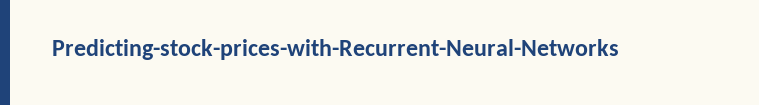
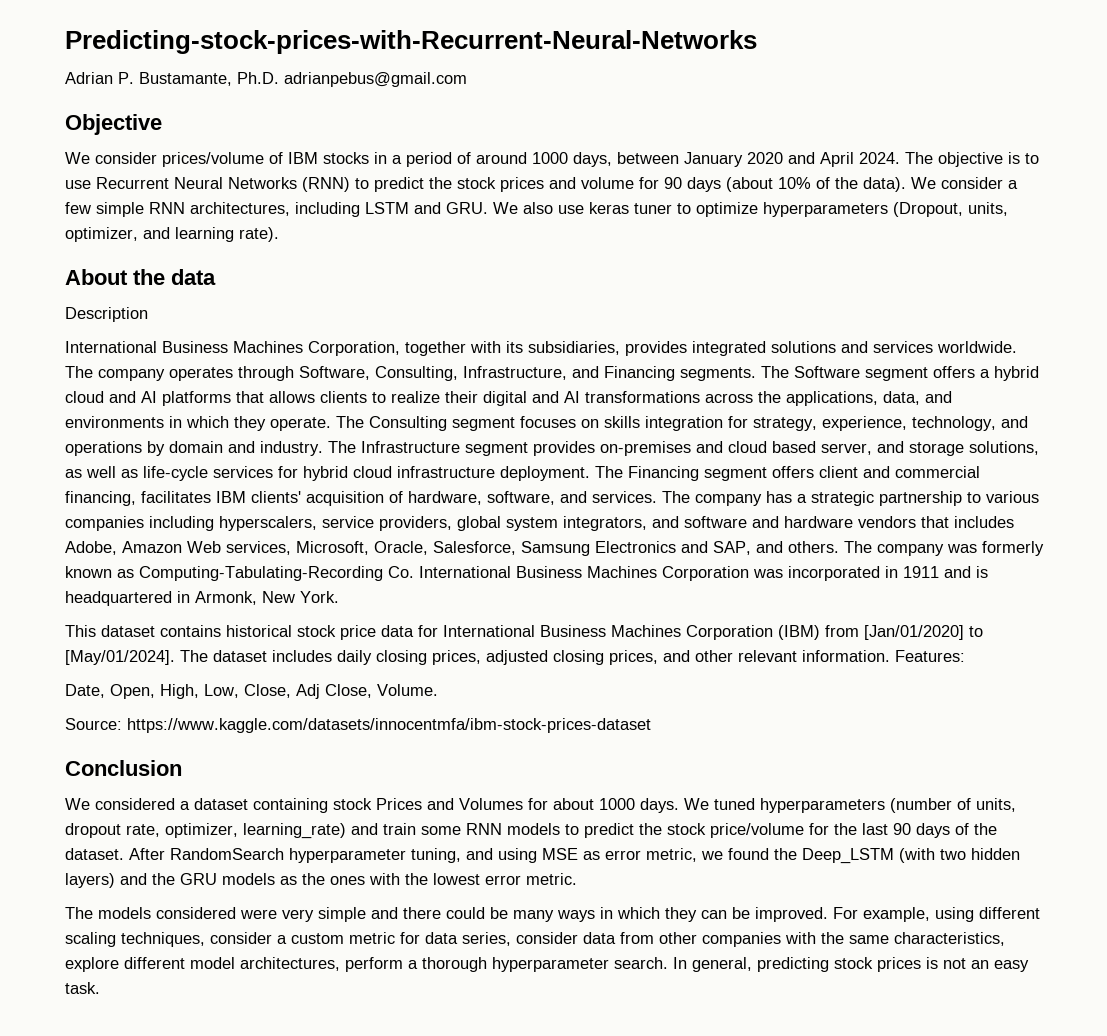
+ Adrian P. Bustamante, Ph.D. adrianpebus@gmail.com
+ Objective
+ We consider prices/volume of IBM stocks in a period of around 1000 days, between January 2020 and April 2024. The objective is to use Recurrent Neural Networks (RNN) to predict the stock prices and volume for 90 days (about 10% of the data). We consider a few simple RNN architectures, including LSTM and GRU. We also use keras tuner to optimize hyperparameters (Dropout, units, optimizer, and learning rate).
+ About the data
+ Description
+ International Business Machines Corporation, together with its subsidiaries, provides integrated solutions and services worldwide. The company operates through Software, Consulting, Infrastructure, and Financing segments. The Software segment offers a hybrid cloud and AI platforms that allows clients to realize their digital and AI transformations across the applications, data, and environments in which they operate. The Consulting segment focuses on skills integration for strategy, experience, technology, and operations by domain and industry. The Infrastructure segment provides on-premises and cloud based server, and storage solutions, as well as life-cycle services for hybrid cloud infrastructure deployment. The Financing segment offers client and commercial financing, facilitates IBM clients' acquisition of hardware, software, and services. The company has a strategic partnership to various companies including hyperscalers, service providers, global system integrators, and software and hardware vendors that includes Adobe, Amazon Web services, Microsoft, Oracle, Salesforce, Samsung Electronics and SAP, and others. The company was formerly known as Computing-Tabulating-Recording Co. International Business Machines Corporation was incorporated in 1911 and is headquartered in Armonk, New York.
+ This dataset contains historical stock price data for International Business Machines Corporation (IBM) from [Jan/01/2020] to [May/01/2024]. The dataset includes daily closing prices, adjusted closing prices, and other relevant information. Features:
+ Date, Open, High, Low, Close, Adj Close, Volume.
+ Source: https://www.kaggle.com/datasets/innocentmfa/ibm-stock-prices-dataset
+ Conclusion
+ We considered a dataset containing stock Prices and Volumes for about 1000 days. We tuned hyperparameters (number of units, dropout rate, optimizer, learning_rate) and train some RNN models to predict the stock price/volume for the last 90 days of the dataset. After RandomSearch hyperparameter tuning, and using MSE as error metric, we found the Deep_LSTM (with two hidden layers) and the GRU models as the ones with the lowest error metric.
+ The models considered were very simple and there could be many ways in which they can be improved. For example, using different scaling techniques, consider a custom metric for data series, consider data from other companies with the same characteristics, explore different model architectures, perform a thorough hyperparameter search. In general, predicting stock prices is not an easy task.

